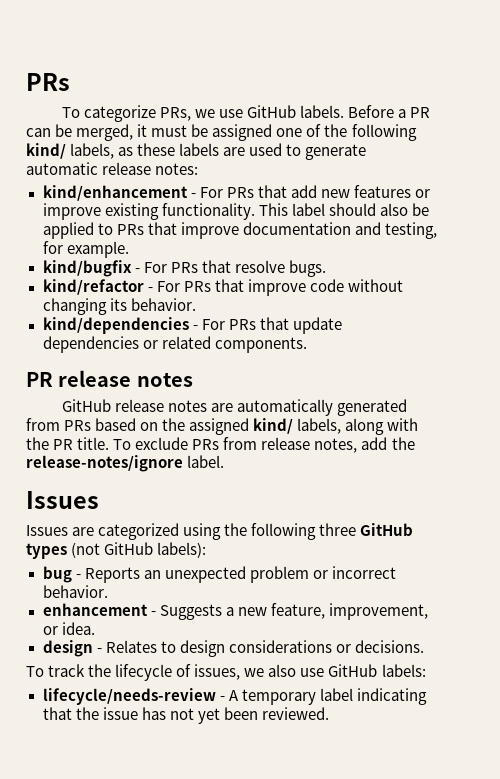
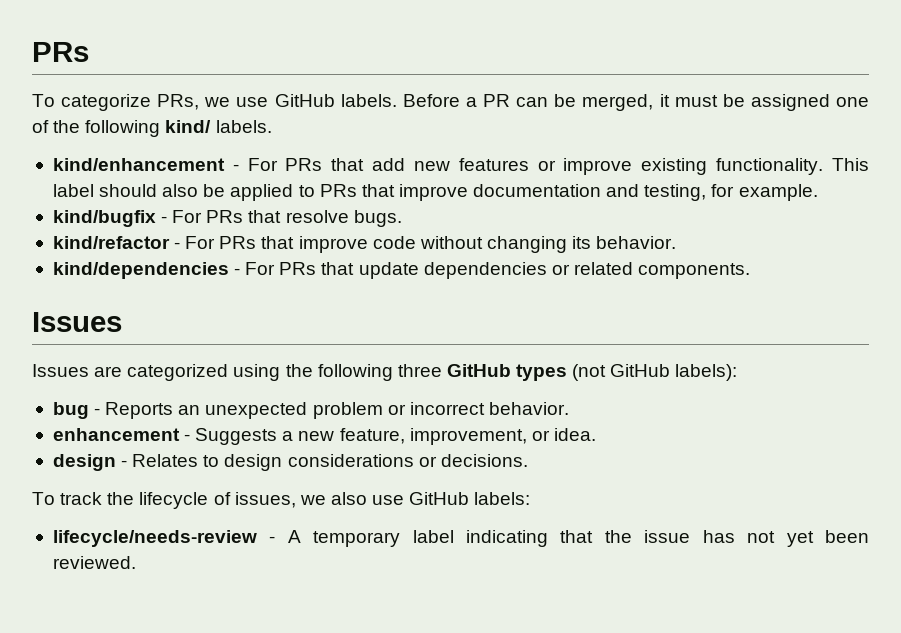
- Before a PR can be merged, it must be assigned one of the following kind/ labels, as these labels are used to generate automatic release notes:
+ Before a PR can be merged, it must be assigned one of the following kind/ labels.
- PR release notes
- GitHub release notes are automatically generated from PRs based on the assigned kind/ labels, along with the PR title. To exclude PRs from release notes, add the release-notes/ignore label.

